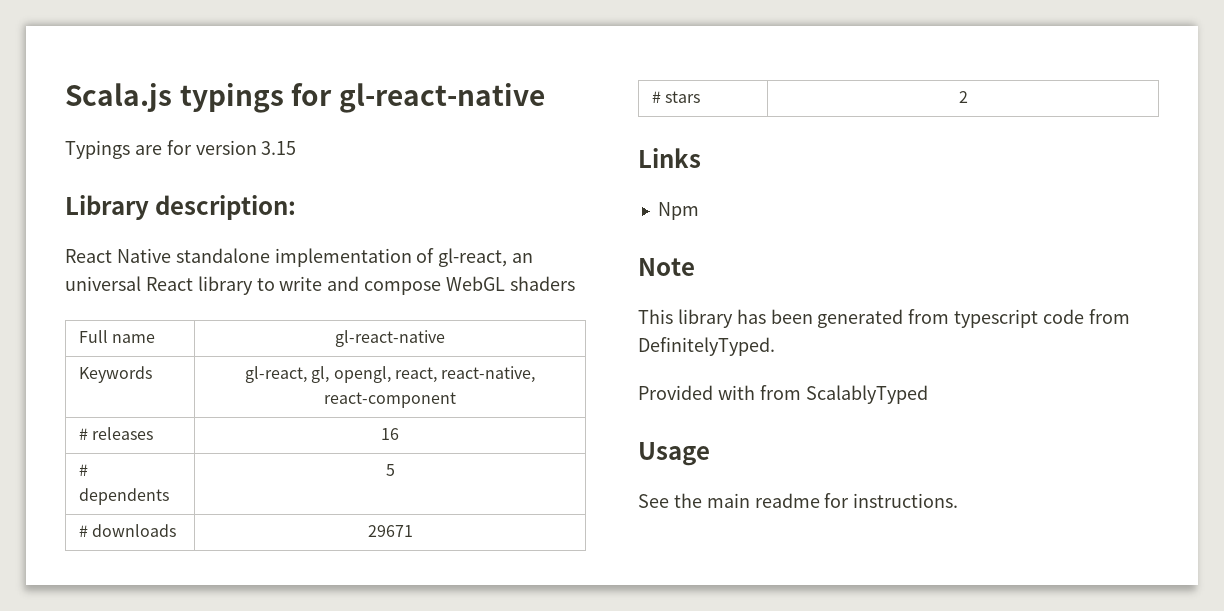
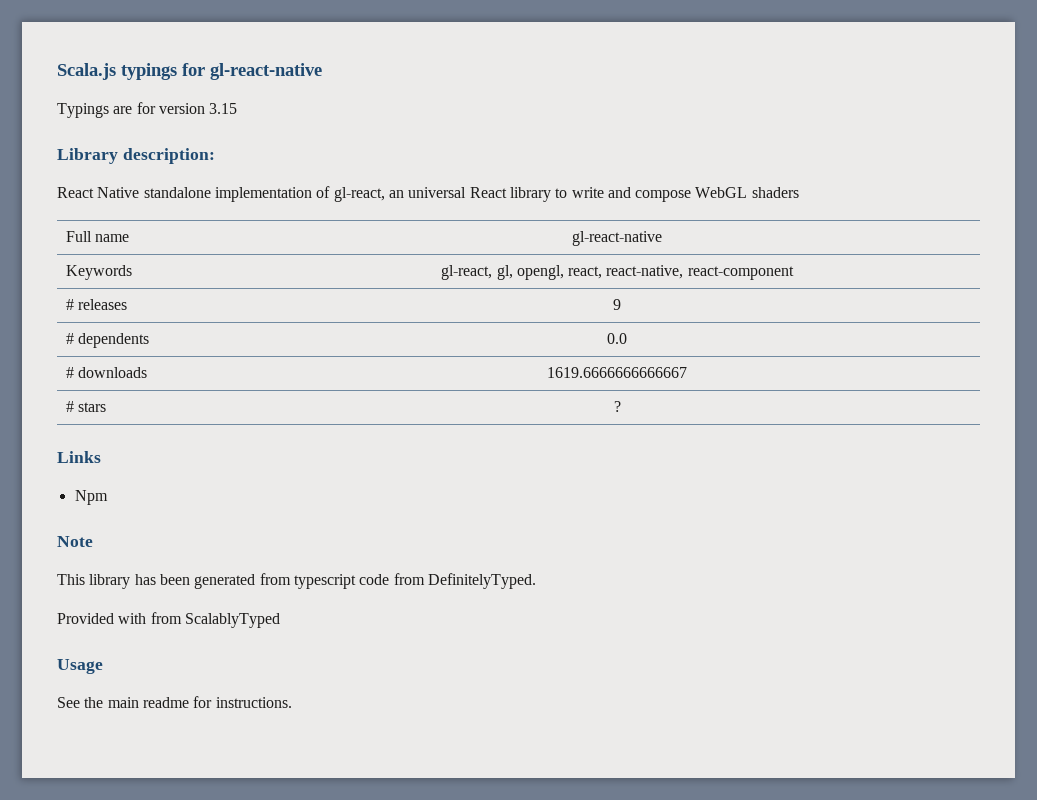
- # releases | 16
+ # releases | 9
- # dependents | 5
+ # dependents | 0.0
- # downloads | 29671
+ # downloads | 1619.6666666666667
- # stars | 2
+ # stars | ?

